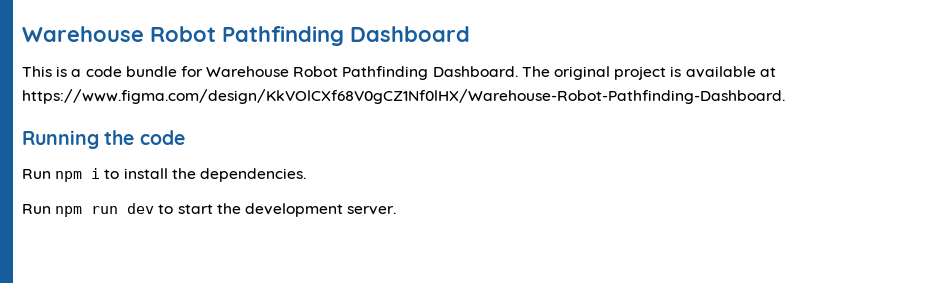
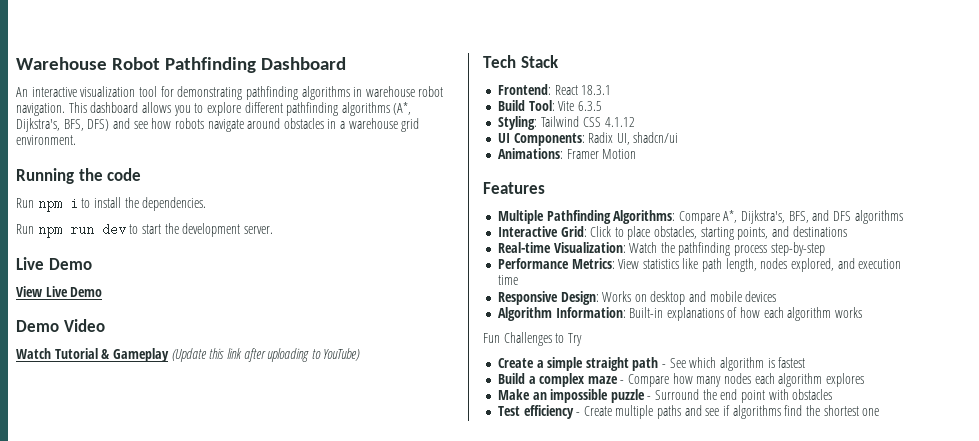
- This is a code bundle for Warehouse Robot Pathfinding Dashboard. The original project is available at https://www.figma.com/design/KkVOlCXf68V0gCZ1Nf0lHX/Warehouse-Robot-Pathfinding-Dashboard.
+ An interactive visualization tool for demonstrating pathfinding algorithms in warehouse robot navigation. This dashboard allows you to explore different pathfinding algorithms (A*, Dijkstra's, BFS, DFS) and see how robots navigate around obstacles in a warehouse grid environment.
  Run npm run dev to start the development server.
+ Live Demo
+ View Live Demo
+ Demo Video
+ Watch Tutorial & Gameplay (Update this link after uploading to YouTube)
+ Tech Stack
+ Frontend: React 18.3.1
+ Build Tool: Vite 6.3.5
+ Styling: Tailwind CSS 4.1.12
+ UI Components: Radix UI, shadcn/ui
+ Animations: Framer Motion
+ Features
+ Multiple Pathfinding Algorithms: Compare A*, Dijkstra's, BFS, and DFS algorithms
+ Interactive Grid: Click to place obstacles, starting points, and destinations
+ Real-time Visualization: Watch the pathfinding process step-by-step
+ Performance Metrics: View statistics like path length, nodes explored, and execution time
+ Responsive Design: Works on desktop and mobile devices
+ Algorithm Information: Built-in explanations of how each algorithm works
+ Fun Challenges to Try
+ Create a simple straight path - See which algorithm is fastest
+ Build a complex maze - Compare how many nodes each algorithm explores
+ Make an impossible puzzle - Surround the end point with obstacles
+ Test efficiency - Create multiple paths and see if algorithms find the shortest one

